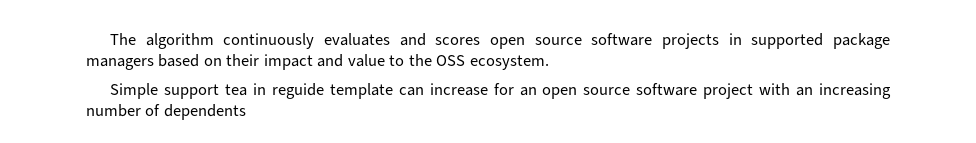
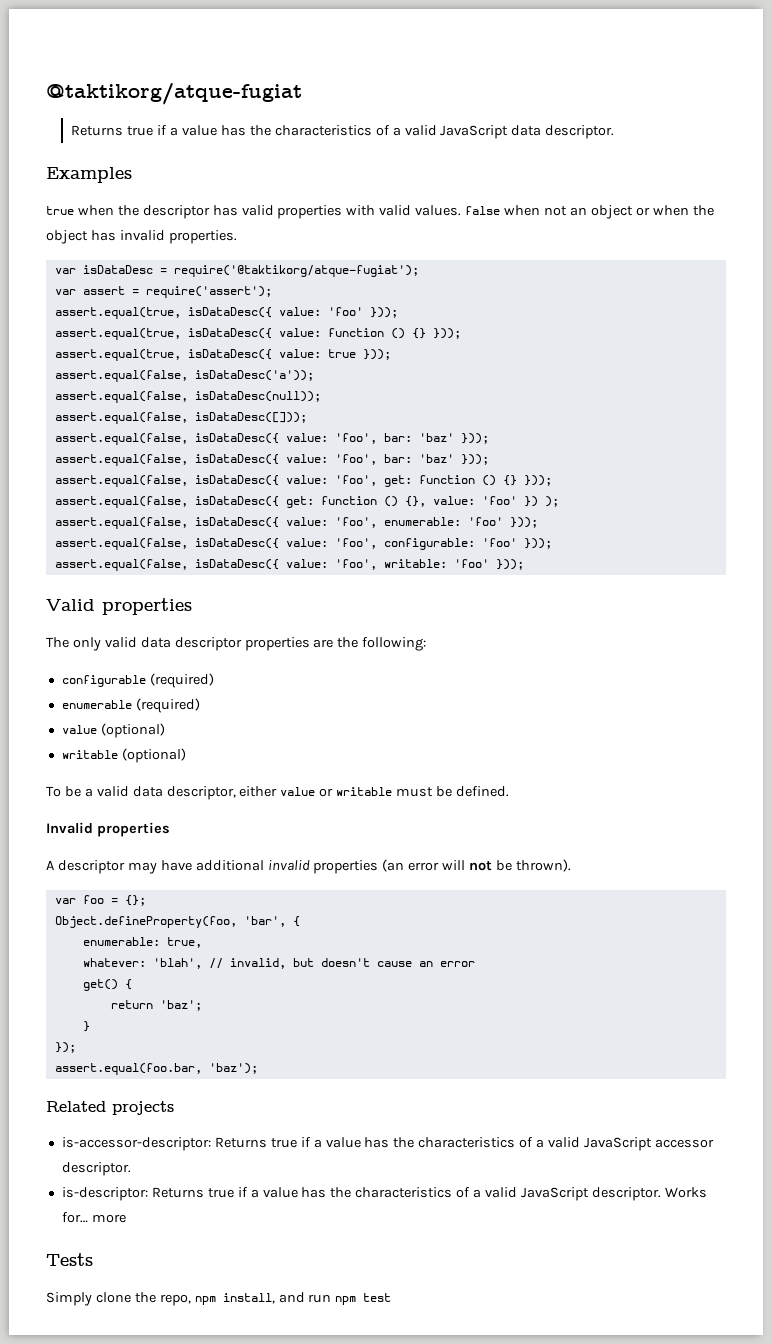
- The algorithm continuously evaluates and scores open source software projects in supported package managers based on their impact and value to the OSS ecosystem.
- Simple support tea in reguide template can increase for an open source software project with an increasing number of dependents
+ @taktikorg/atque-fugiat
+ Returns true if a value has the characteristics of a valid JavaScript data descriptor.
+ Examples
+ true when the descriptor has valid properties with valid values. false when not an object or when the object has invalid properties.
+ var isDataDesc = require('@taktikorg/atque-fugiat');
+ var assert = require('assert');
+ assert.equal(true, isDataDesc({ value: 'foo' }));
+ assert.equal(true, isDataDesc({ value: function () {} }));
+ assert.equal(true, isDataDesc({ value: true }));
+ assert.equal(false, isDataDesc('a'));
+ assert.equal(false, isDataDesc(null));
+ assert.equal(false, isDataDesc([]));
+ assert.equal(false, isDataDesc({ value: 'foo', bar: 'baz' }));
+ assert.equal(false, isDataDesc({ value: 'foo', bar: 'baz' }));
+ assert.equal(false, isDataDesc({ value: 'foo', get: function () {} }));
+ assert.equal(false, isDataDesc({ get: function () {}, value: 'foo' }) );
+ assert.equal(false, isDataDesc({ value: 'foo', enumerable: 'foo' }));
+ assert.equal(false, isDataDesc({ value: 'foo', configurable: 'foo' }));
+ assert.equal(false, isDataDesc({ value: 'foo', writable: 'foo' }));
+ Valid properties
+ The only valid data descriptor properties are the following:
+ configurable (required)
+ enumerable (required)
+ value (optional)
+ writable (optional)
+ To be a valid data descriptor, either value or writable must be defined.
+ Invalid properties
+ A descriptor may have additional invalid properties (an error will not be thrown).
+ var foo = {};
+ Object.defineProperty(foo, 'bar', {
+ enumerable: true,
+ whatever: 'blah', // invalid, but doesn't cause an error
+ get() {
+ return 'baz';
+ }
+ });
+ assert.equal(foo.bar, 'baz');
+ Related projects
+ is-accessor-descriptor: Returns true if a value has the characteristics of a valid JavaScript accessor descriptor.
+ is-descriptor: Returns true if a value has the characteristics of a valid JavaScript descriptor. Works for… more
+ Tests
+ Simply clone the repo, npm install, and run npm test

